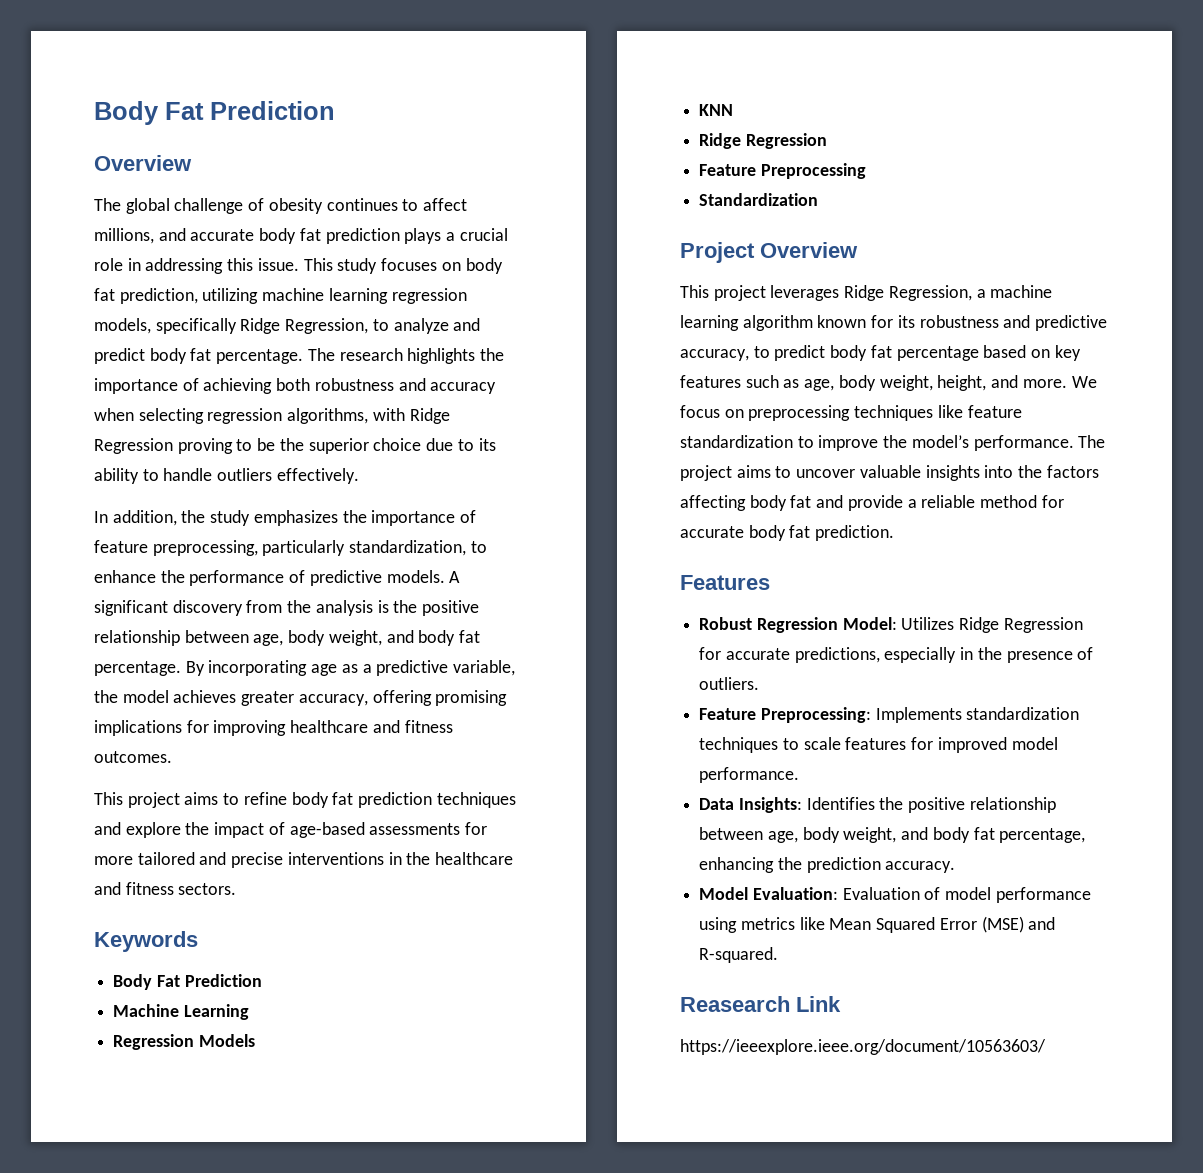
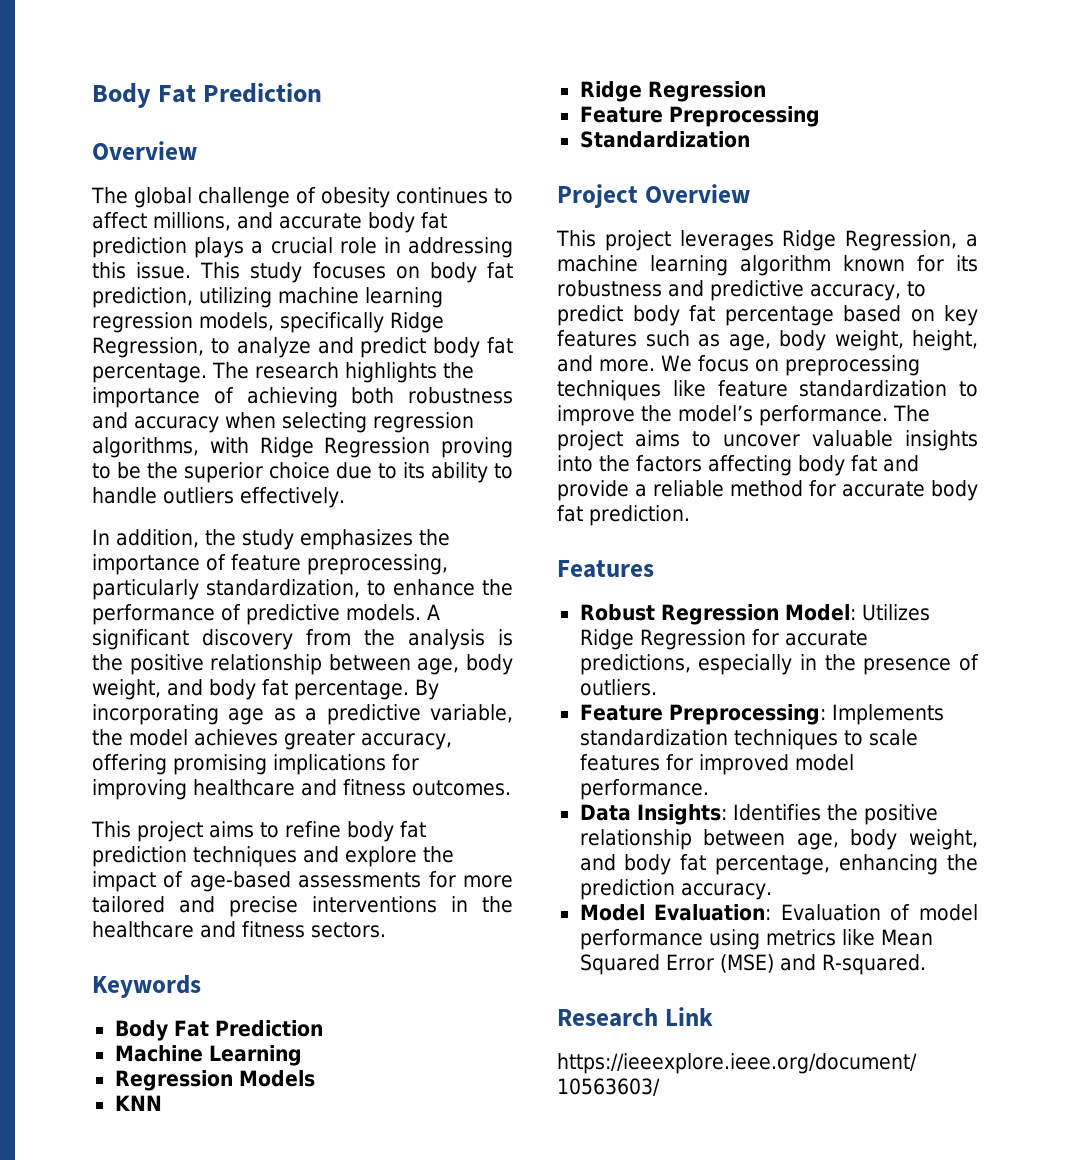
- Reasearch Link
+ Research Link

